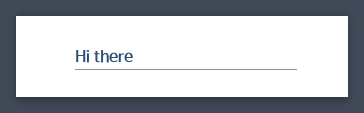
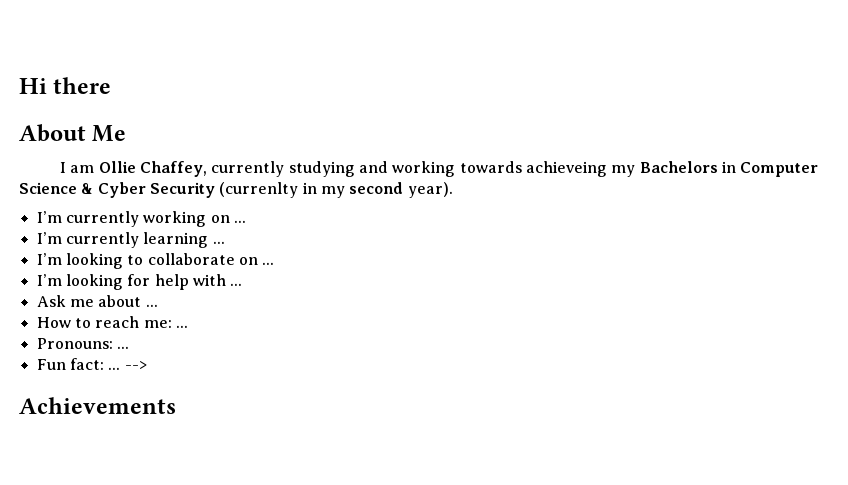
+ About Me
+ I am Ollie Chaffey, currently studying and working towards achieveing my Bachelors in Computer Science & Cyber Security (currenlty in my second year).
+ I’m currently working on ...
+ I’m currently learning ...
+ I’m looking to collaborate on ...
+ I’m looking for help with ...
+ Ask me about ...
+ How to reach me: ...
+ Pronouns: ...
+ Fun fact: ... -->
+ Achievements

